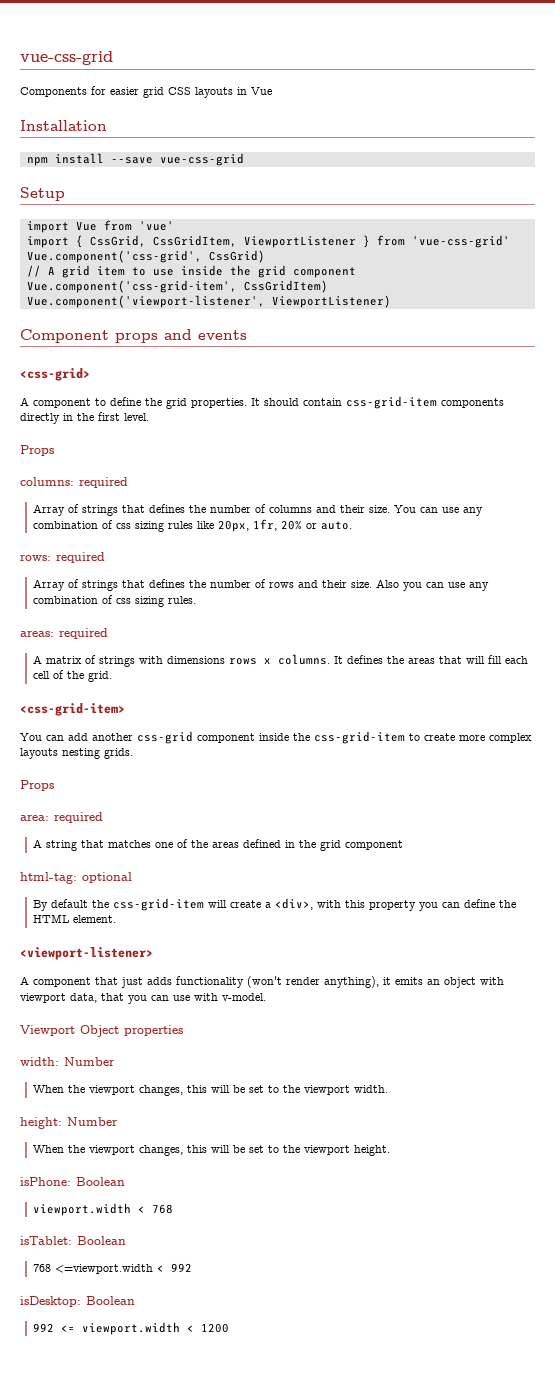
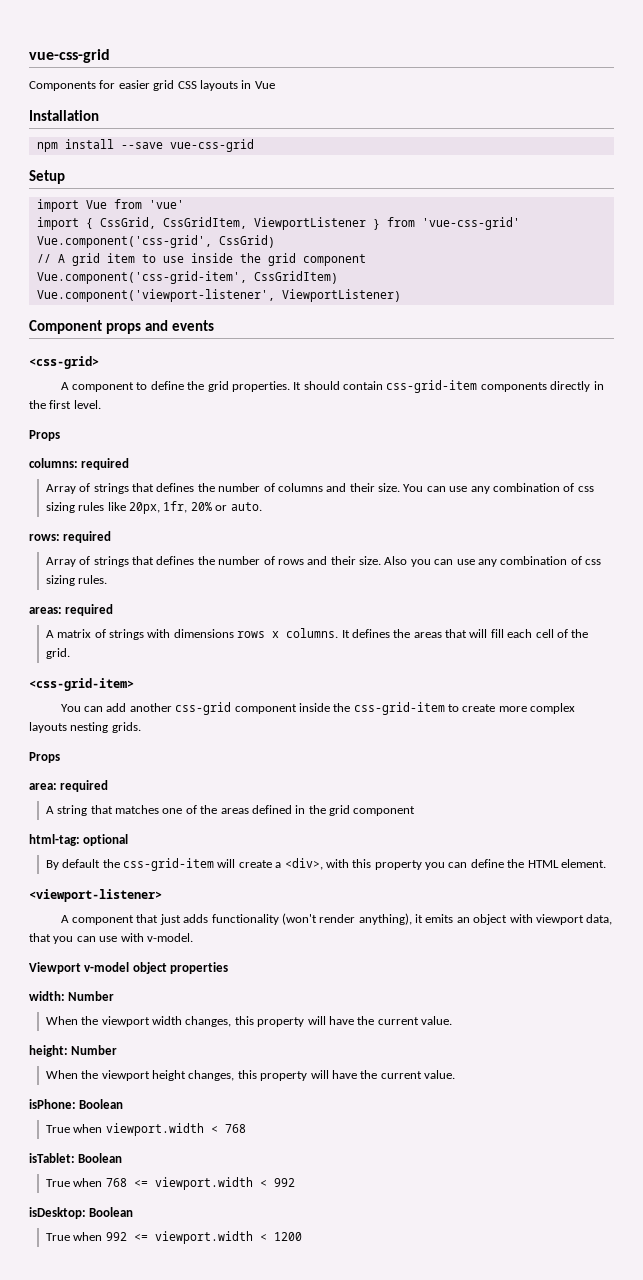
- Viewport Object properties
+ Viewport v-model object properties
- When the viewport changes, this will be set to the viewport width.
+ When the viewport width changes, this property will have the current value.
- When the viewport changes, this will be set to the viewport height.
+ When the viewport height changes, this property will have the current value.
- viewport.width < 768
+ True when viewport.width < 768
- 768 <=viewport.width < 992
+ True when 768 <= viewport.width < 992
- 992 <= viewport.width < 1200
+ True when 992 <= viewport.width < 1200

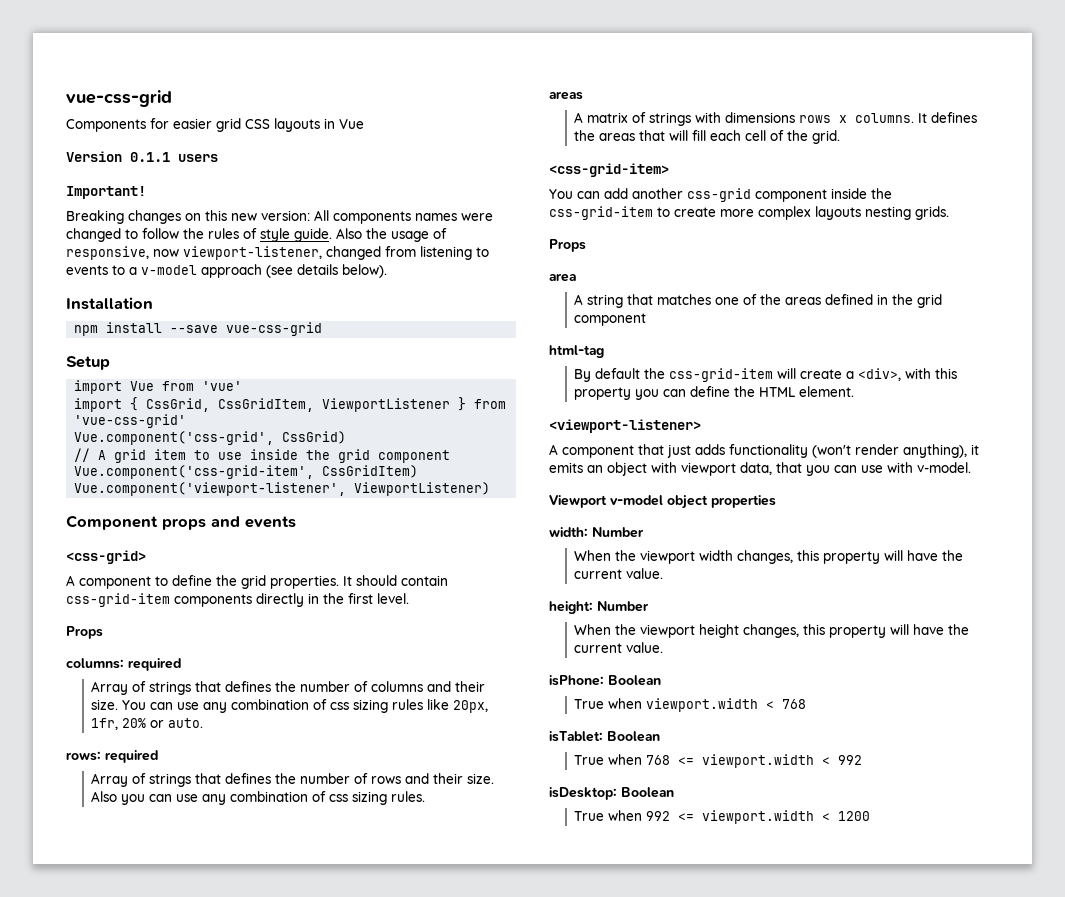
+ Version 0.1.1 users
+ Important!
+ Breaking changes on this new version: All components names were changed to follow the rules of style guide. Also the usage of responsive, now viewport-listener, changed from listening to events to a v-model approach (see details below).
  Also you can use any combination of css sizing rules.
- areas: required
+ areas
- area: required
+ area
- html-tag: optional
+ html-tag

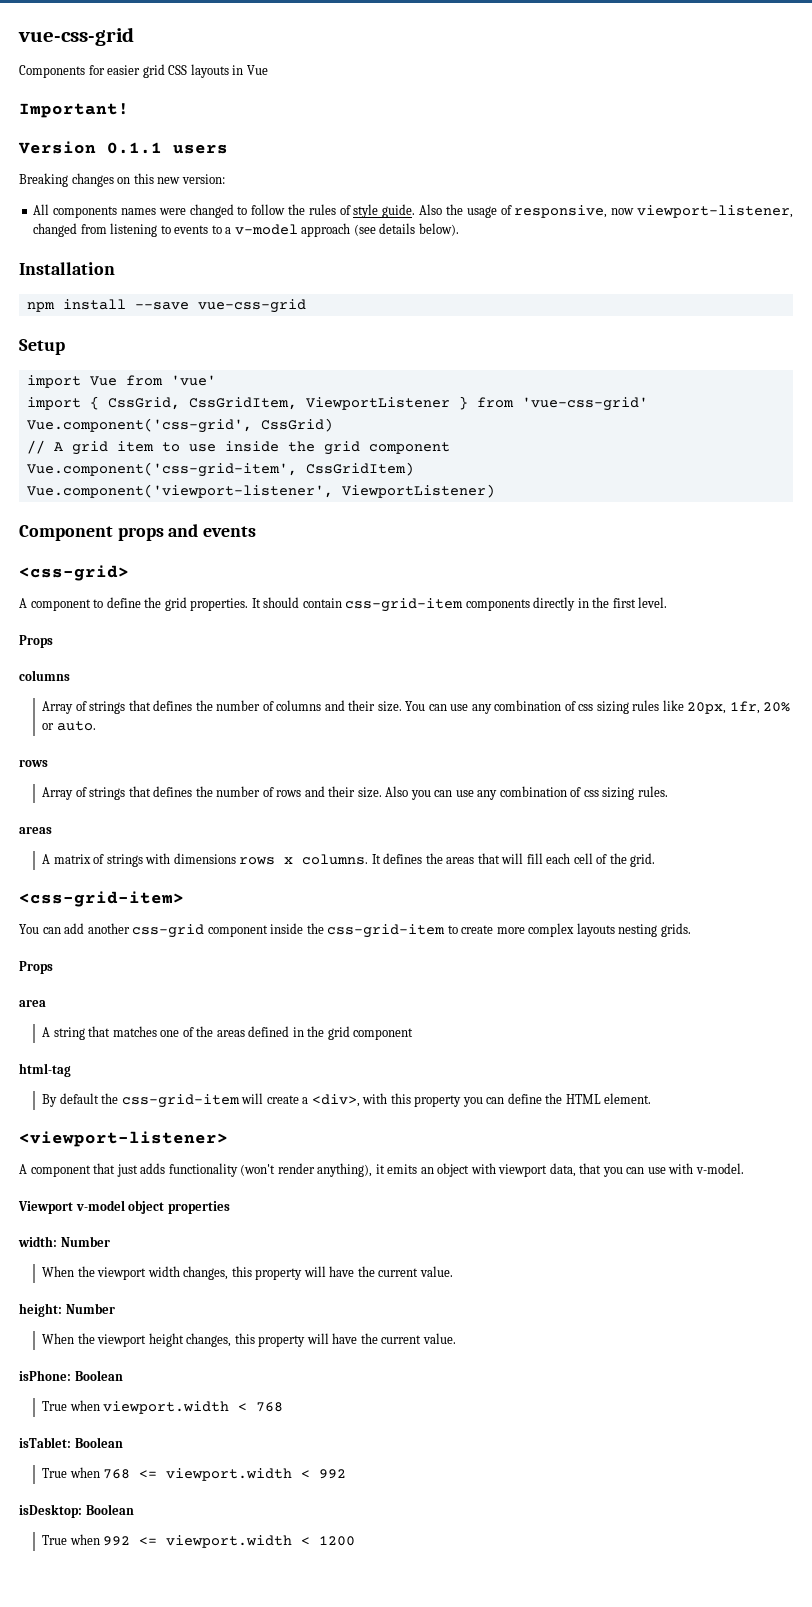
+ Important!
- Important!
- Breaking changes on this new version: All components names were changed to follow the rules of style guide.
+ Breaking changes on this new version:
+ All components names were changed to follow the rules of style guide.
  It should contain css-grid-item components directly in the first level.
  Props
- columns: required
+ columns
  You can use any combination of css sizing rules like 20px, 1fr, 20% or auto.
- rows: required
+ rows

